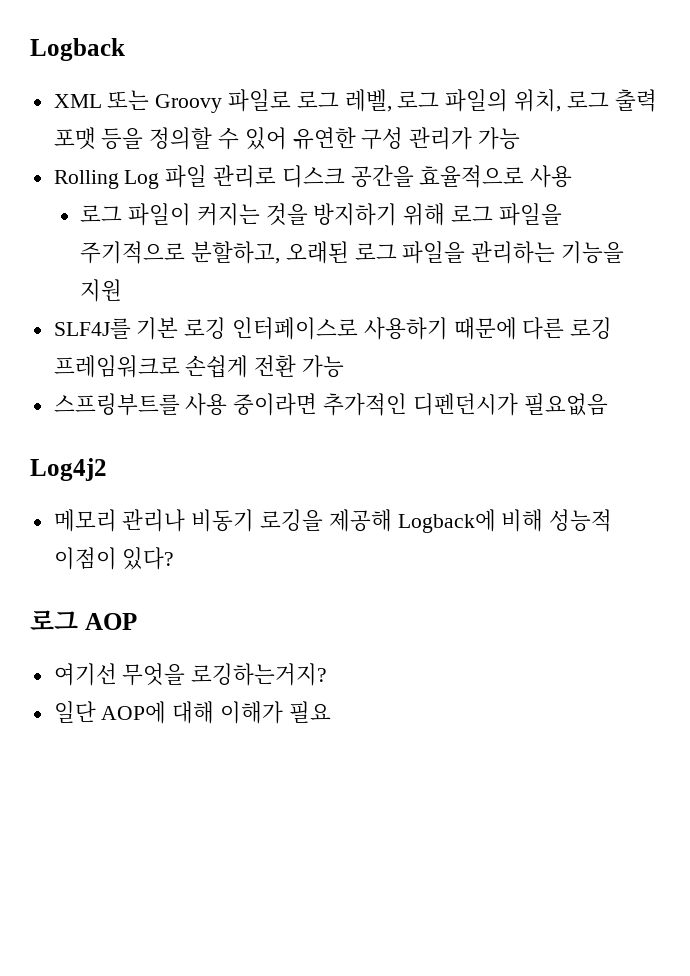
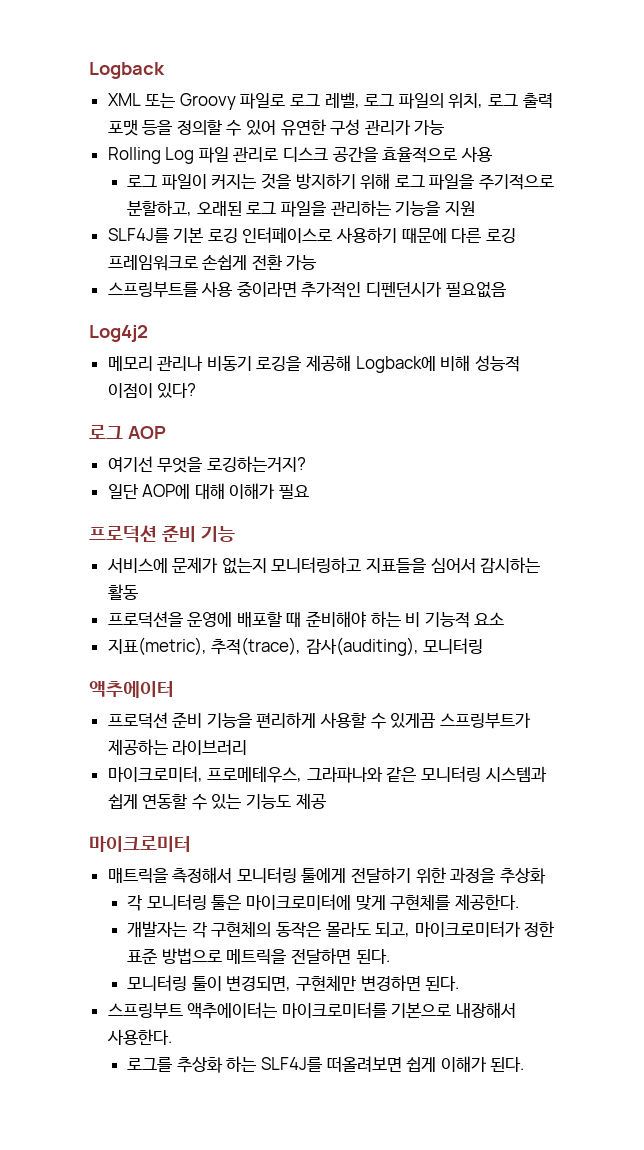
+ 프로덕션 준비 기능
+ 서비스에 문제가 없는지 모니터링하고 지표들을 심어서 감시하는 활동
+ 프로덕션을 운영에 배포할 때 준비해야 하는 비 기능적 요소
+ 지표(metric), 추적(trace), 감사(auditing), 모니터링
+ 액추에이터
+ 프로덕션 준비 기능을 편리하게 사용할 수 있게끔 스프링부트가 제공하는 라이브러리
+ 마이크로미터, 프로메테우스, 그라파나와 같은 모니터링 시스템과 쉽게 연동할 수 있는 기능도 제공
+ 마이크로미터
+ 매트릭을 측정해서 모니터링 툴에게 전달하기 위한 과정을 추상화
+ 각 모니터링 툴은 마이크로미터에 맞게 구현체를 제공한다.
+ 개발자는 각 구현체의 동작은 몰라도 되고, 마이크로미터가 정한 표준 방법으로 메트릭을 전달하면 된다.
+ 모니터링 툴이 변경되면, 구현체만 변경하면 된다.
+ 스프링부트 액추에이터는 마이크로미터를 기본으로 내장해서 사용한다.
+ 로그를 추상화 하는 SLF4J를 떠올려보면 쉽게 이해가 된다.

